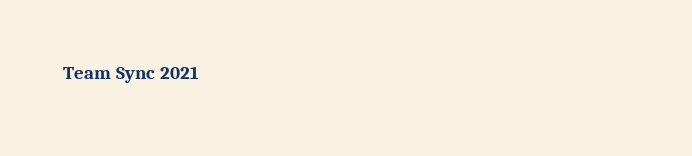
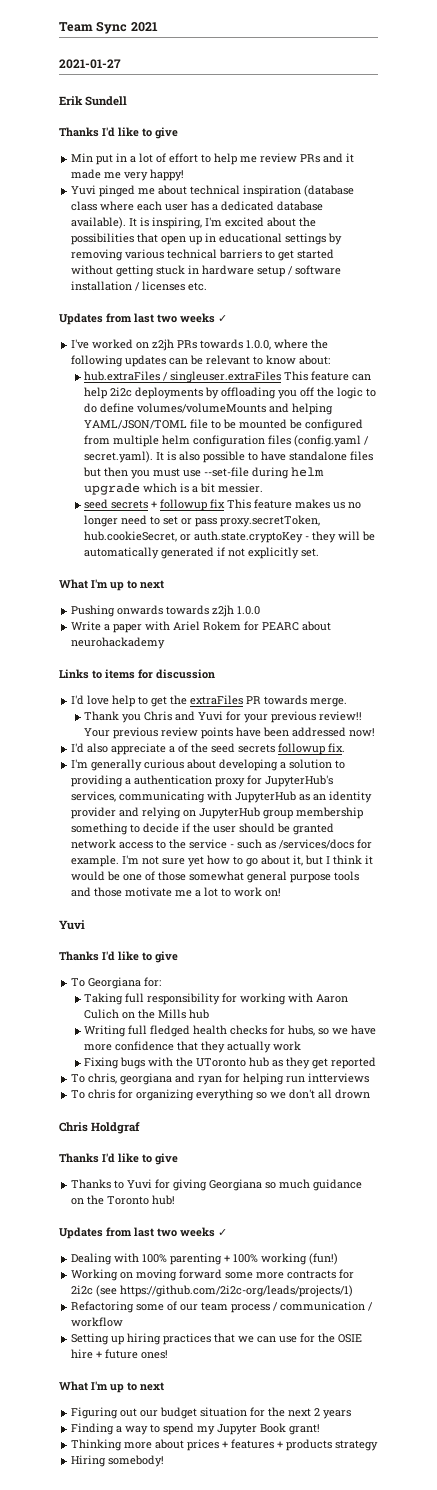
+ 2021-01-27
+ Erik Sundell
+ Thanks I'd like to give
+ Min put in a lot of effort to help me review PRs and it made me very happy!
+ Yuvi pinged me about technical inspiration (database class where each user has a dedicated database available). It is inspiring, I'm excited about the possibilities that open up in educational settings by removing various technical barriers to get started without getting stuck in hardware setup / software installation / licenses etc.
+ Updates from last two weeks ✓
+ I've worked on z2jh PRs towards 1.0.0, where the following updates can be relevant to know about:
+ hub.extraFiles / singleuser.extraFiles This feature can help 2i2c deployments by offloading you off the logic to do define volumes/volumeMounts and helping YAML/JSON/TOML file to be mounted be configured from multiple helm configuration files (config.yaml / secret.yaml). It is also possible to have standalone files but then you must use --set-file during helm upgrade which is a bit messier.
+ seed secrets + followup fix This feature makes us no longer need to set or pass proxy.secretToken, hub.cookieSecret, or auth.state.cryptoKey - they will be automatically generated if not explicitly set.
+ What I'm up to next
+ Pushing onwards towards z2jh 1.0.0
+ Write a paper with Ariel Rokem for PEARC about neurohackademy
+ Links to items for discussion
+ I'd love help to get the extraFiles PR towards merge.
+ Thank you Chris and Yuvi for your previous review!! Your previous review points have been addressed now!
+ I'd also appreciate a of the seed secrets followup fix.
+ I'm generally curious about developing a solution to providing a authentication proxy for JupyterHub's services, communicating with JupyterHub as an identity provider and relying on JupyterHub group membership something to decide if the user should be granted network access to the service - such as /services/docs for example. I'm not sure yet how to go about it, but I think it would be one of those somewhat general purpose tools and those motivate me a lot to work on!
+ Yuvi
+ Thanks I'd like to give
+ To Georgiana for:
+ Taking full responsibility for working with Aaron Culich on the Mills hub
+ Writing full fledged health checks for hubs, so we have more confidence that they actually work
+ Fixing bugs with the UToronto hub as they get reported
+ To chris, georgiana and ryan for helping run intterviews
+ To chris for organizing everything so we don't all drown
+ Chris Holdgraf
+ Thanks I'd like to give
+ Thanks to Yuvi for giving Georgiana so much guidance on the Toronto hub!
+ Updates from last two weeks ✓
+ Dealing with 100% parenting + 100% working (fun!)
+ Working on moving forward some more contracts for 2i2c (see https://github.com/2i2c-org/leads/projects/1)
+ Refactoring some of our team process / communication / workflow
+ Setting up hiring practices that we can use for the OSIE hire + future ones!
+ What I'm up to next
+ Figuring out our budget situation for the next 2 years
+ Finding a way to spend my Jupyter Book grant!
+ Thinking more about prices + features + products strategy
+ Hiring somebody!

